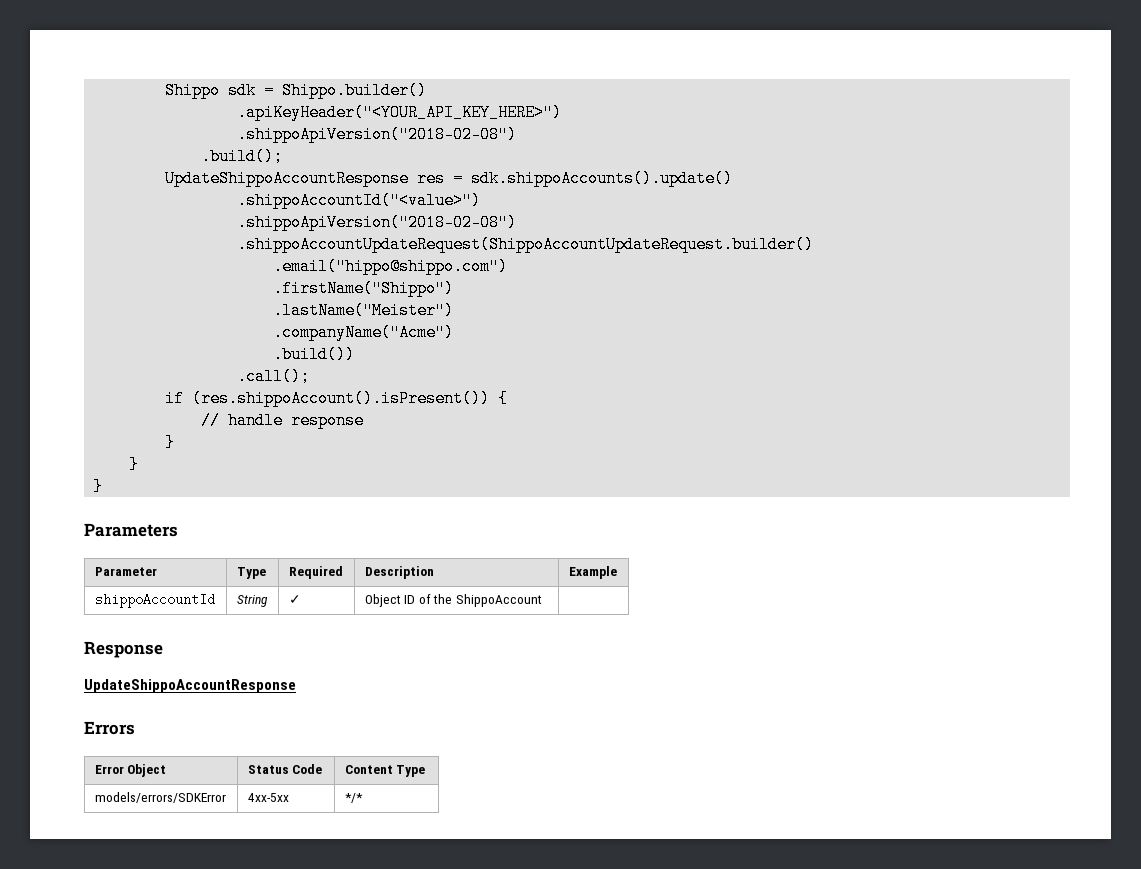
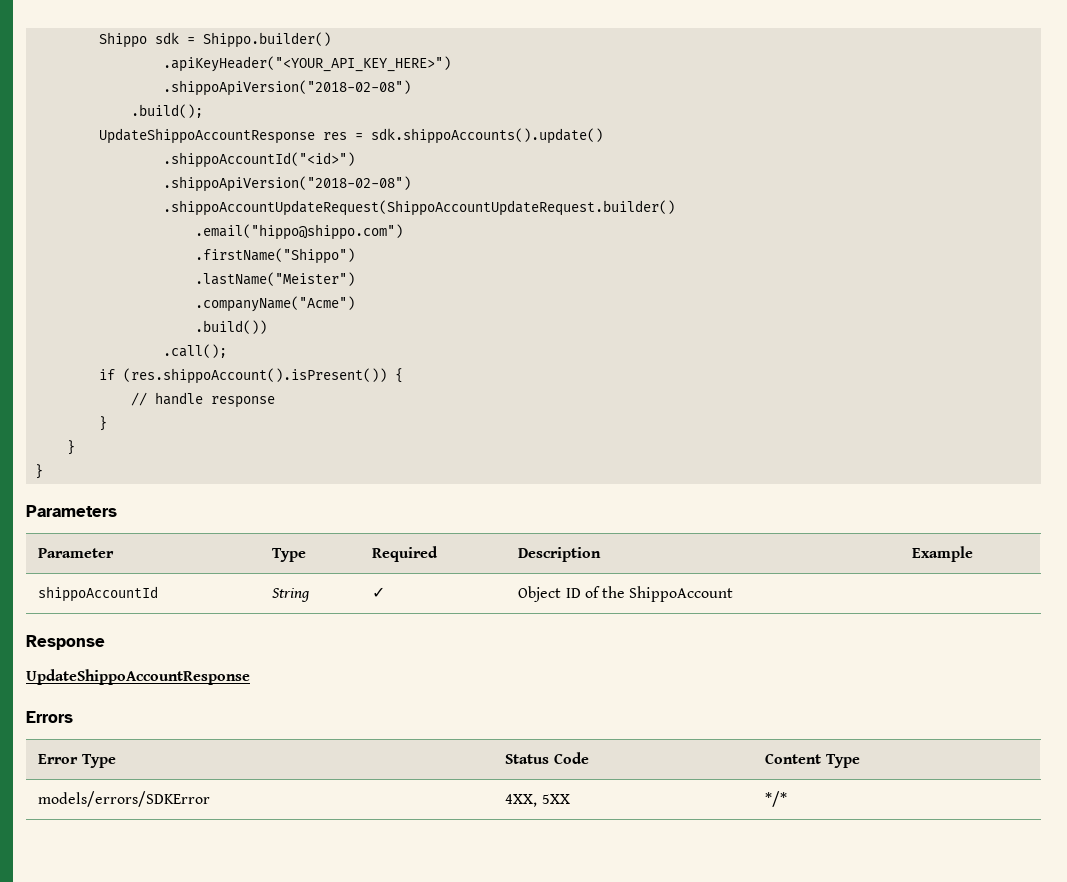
- .shippoAccountId("<value>")
+ .shippoAccountId("<id>")
- Error Object | Status Code | Content Type
+ Error Type | Status Code | Content Type
- models/errors/SDKError | 4xx-5xx | */*
+ models/errors/SDKError | 4XX, 5XX | */*

